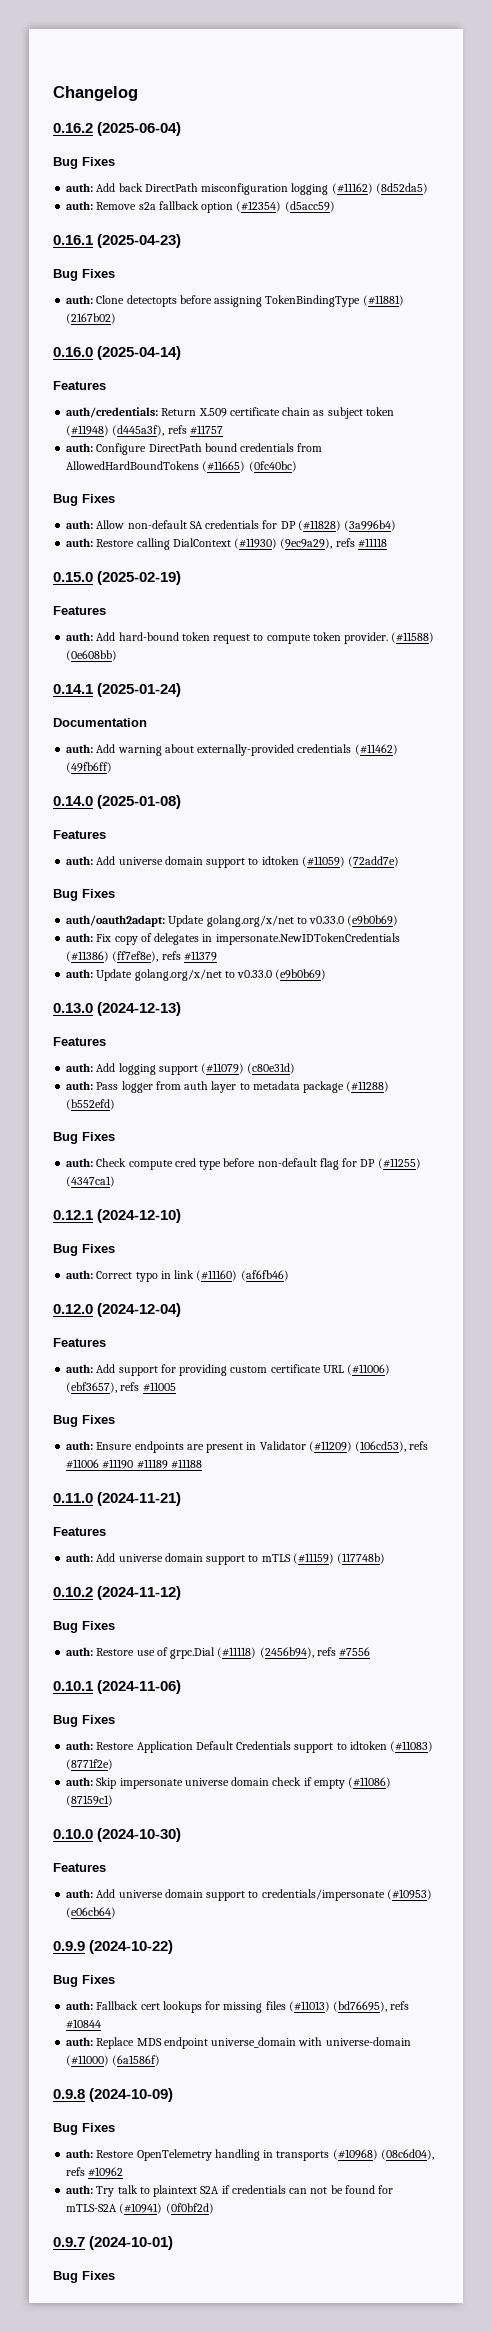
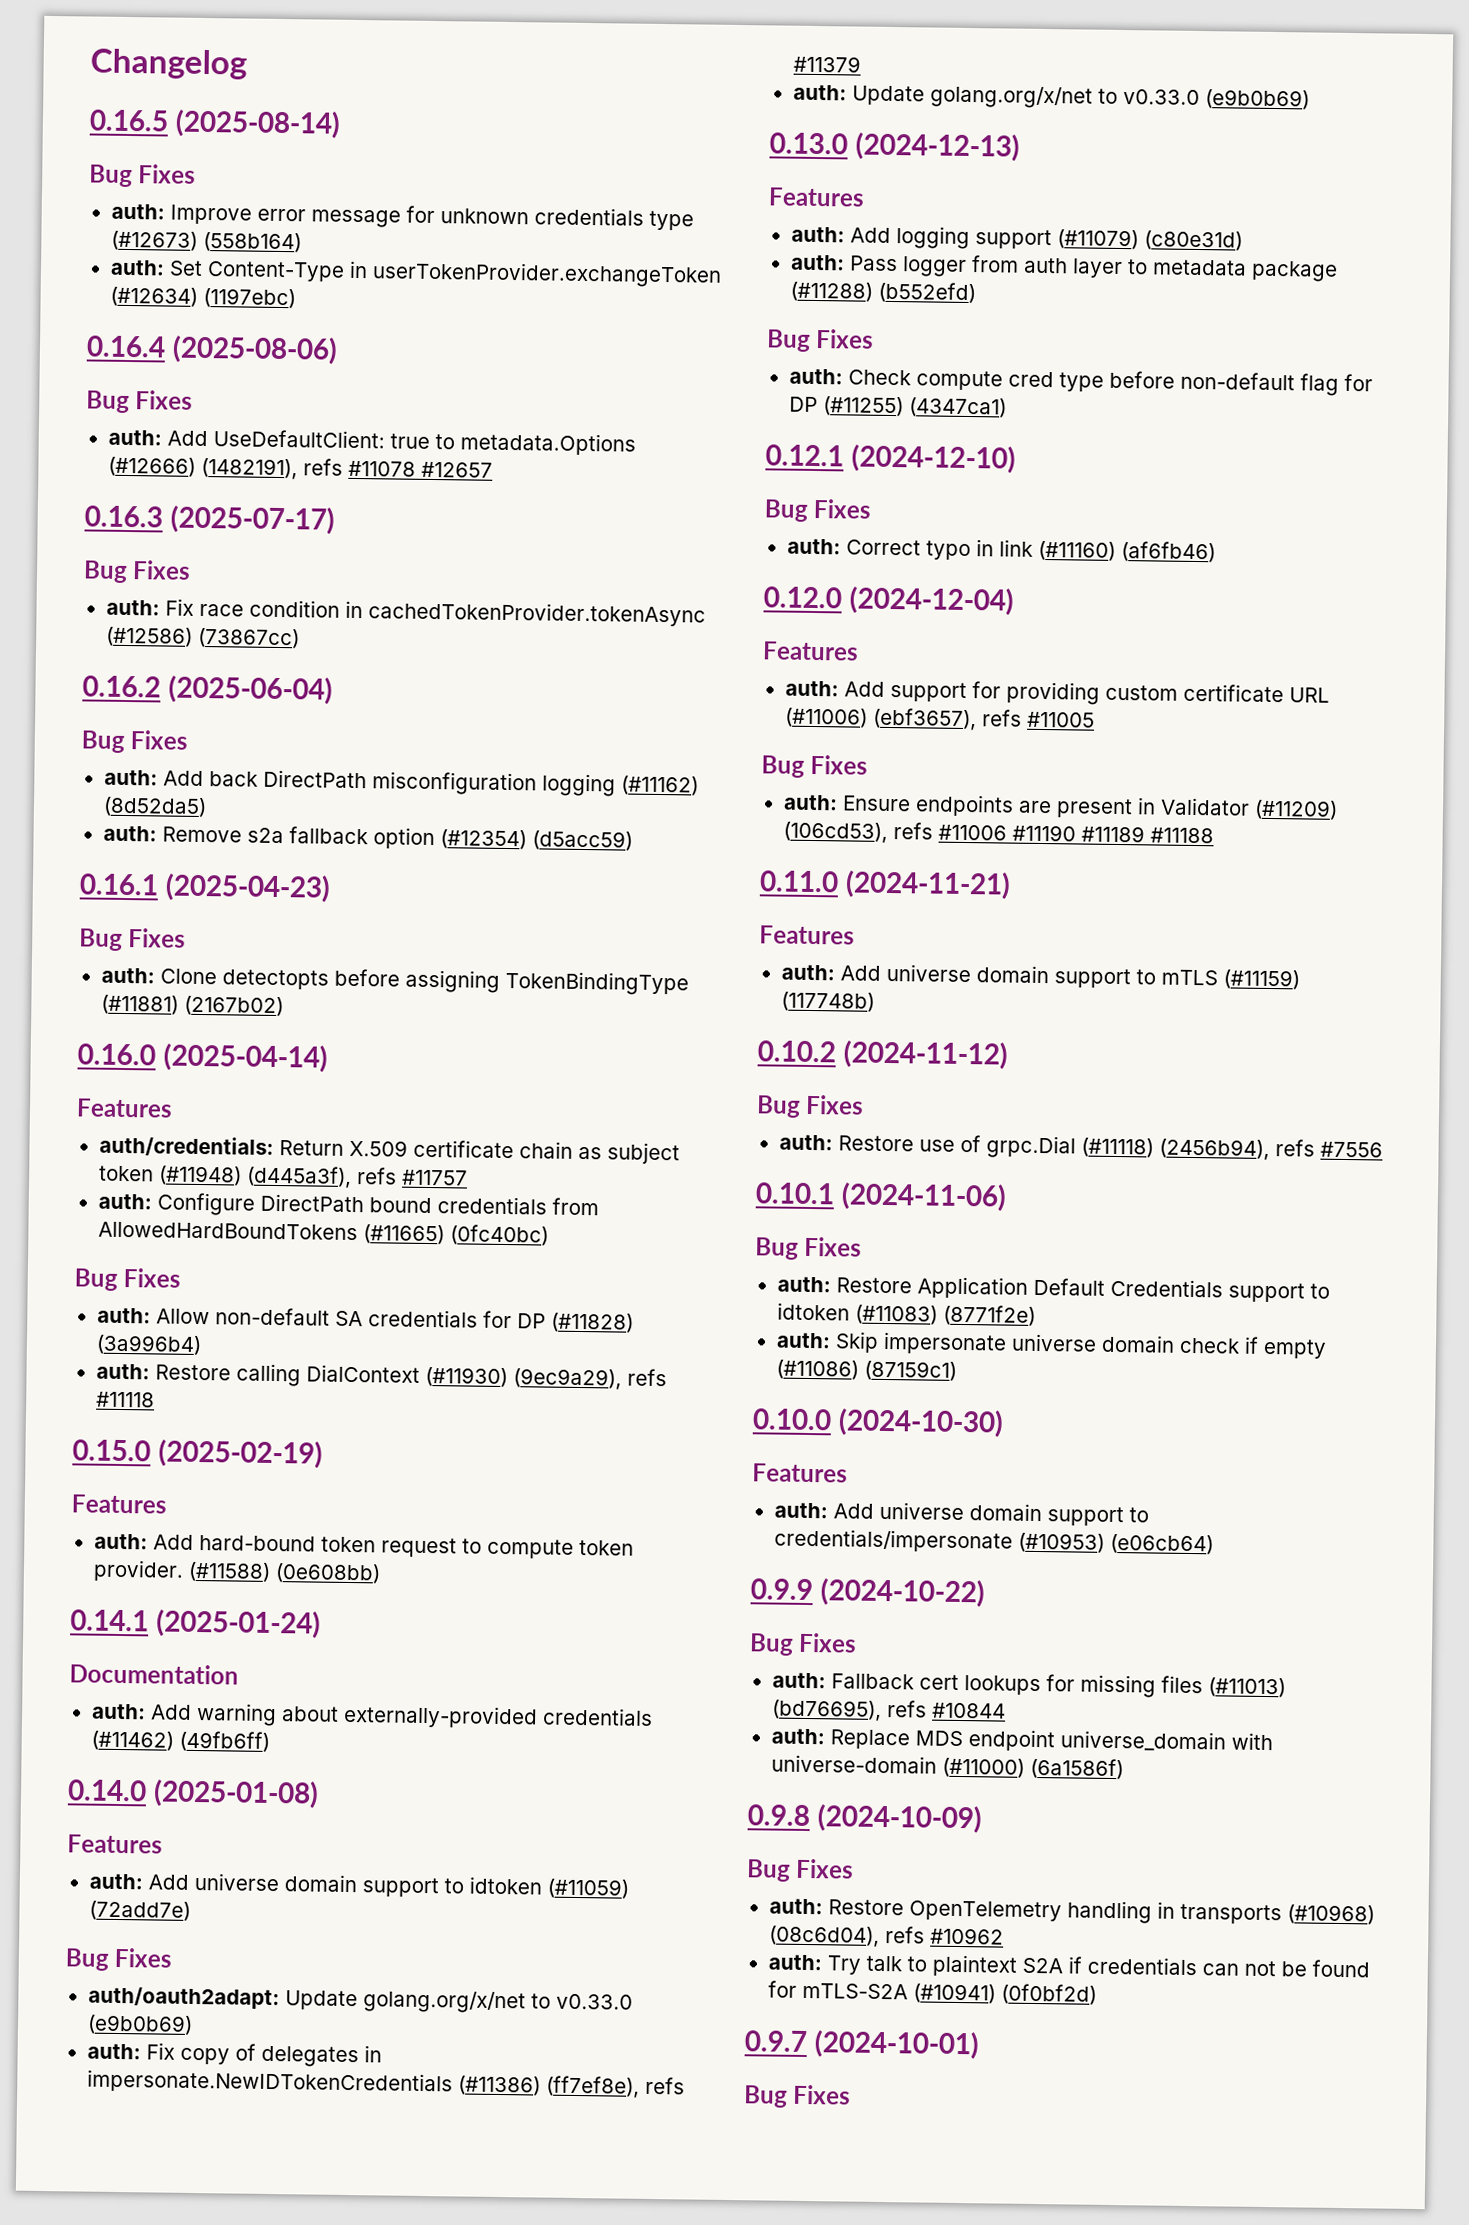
+ 0.16.5 (2025-08-14)
+ Bug Fixes
+ auth: Improve error message for unknown credentials type (#12673) (558b164)
+ auth: Set Content-Type in userTokenProvider.exchangeToken (#12634) (1197ebc)
+ 0.16.4 (2025-08-06)
+ Bug Fixes
+ auth: Add UseDefaultClient: true to metadata.Options (#12666) (1482191), refs #11078 #12657
+ 0.16.3 (2025-07-17)
+ Bug Fixes
+ auth: Fix race condition in cachedTokenProvider.tokenAsync (#12586) (73867cc)

